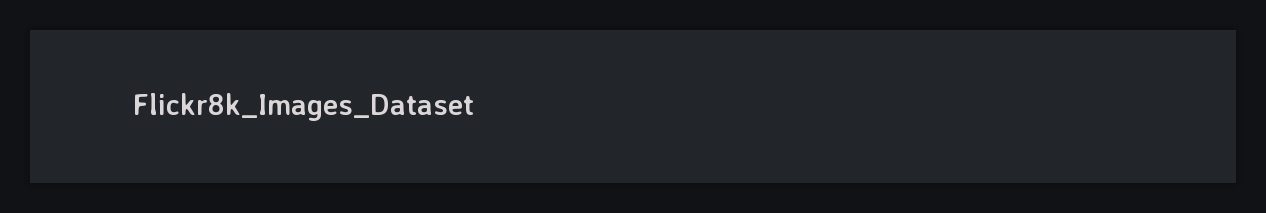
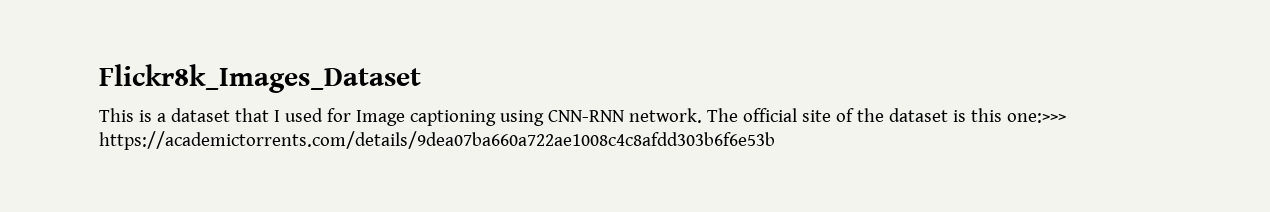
+ This is a dataset that I used for Image captioning using CNN-RNN network. The official site of the dataset is this one:>>> https://academictorrents.com/details/9dea07ba660a722ae1008c4c8afdd303b6f6e53b

